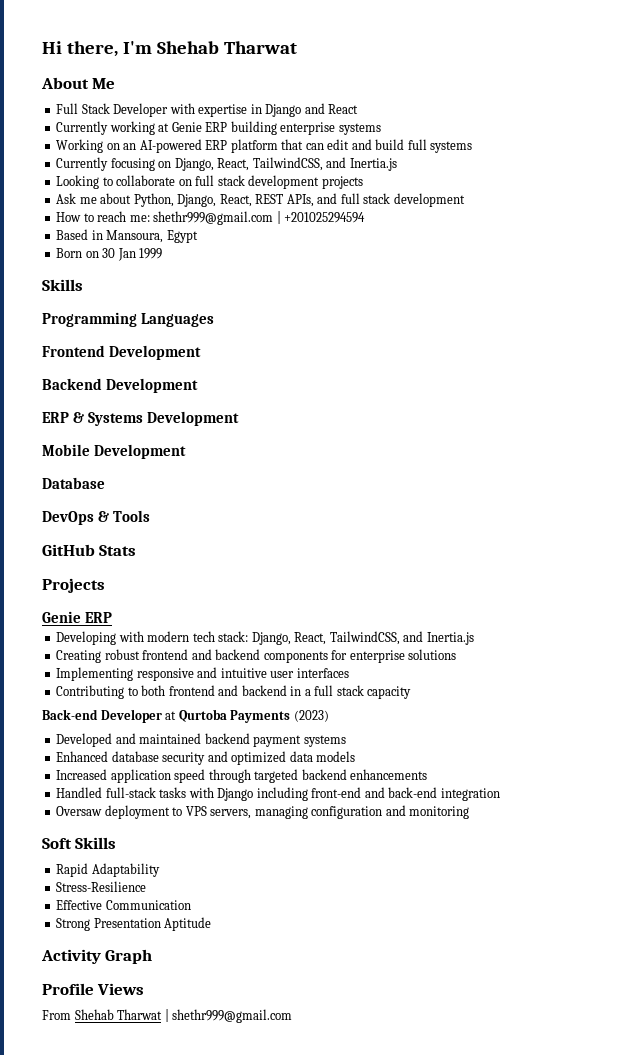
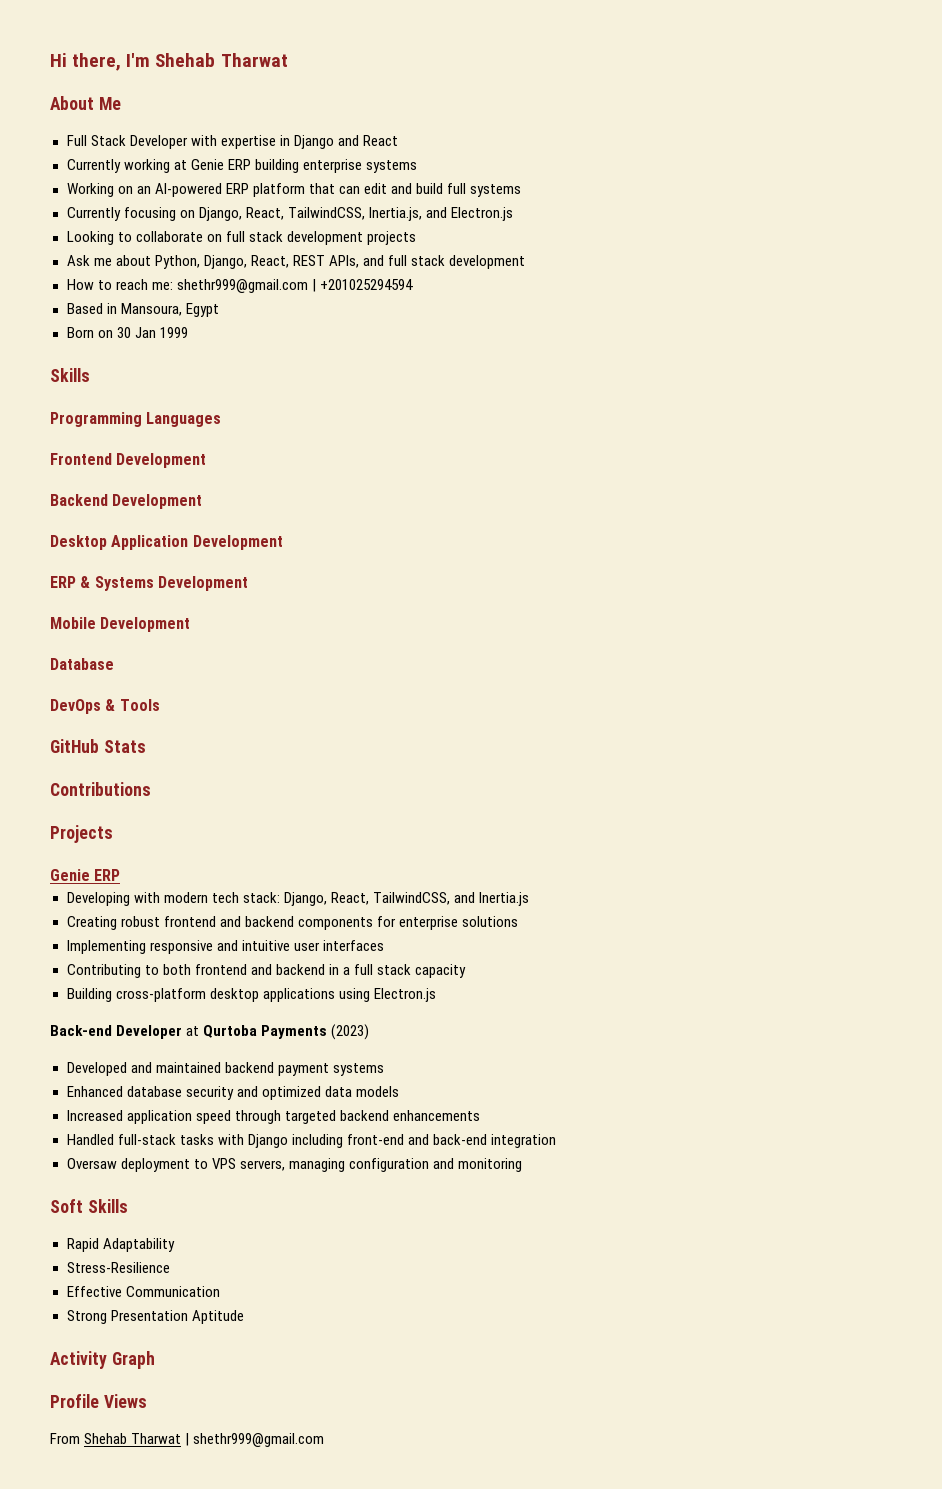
- Currently focusing on Django, React, TailwindCSS, and Inertia.js
+ Currently focusing on Django, React, TailwindCSS, Inertia.js, and Electron.js
+ Desktop Application Development
+ Contributions
+ Building cross-platform desktop applications using Electron.js

